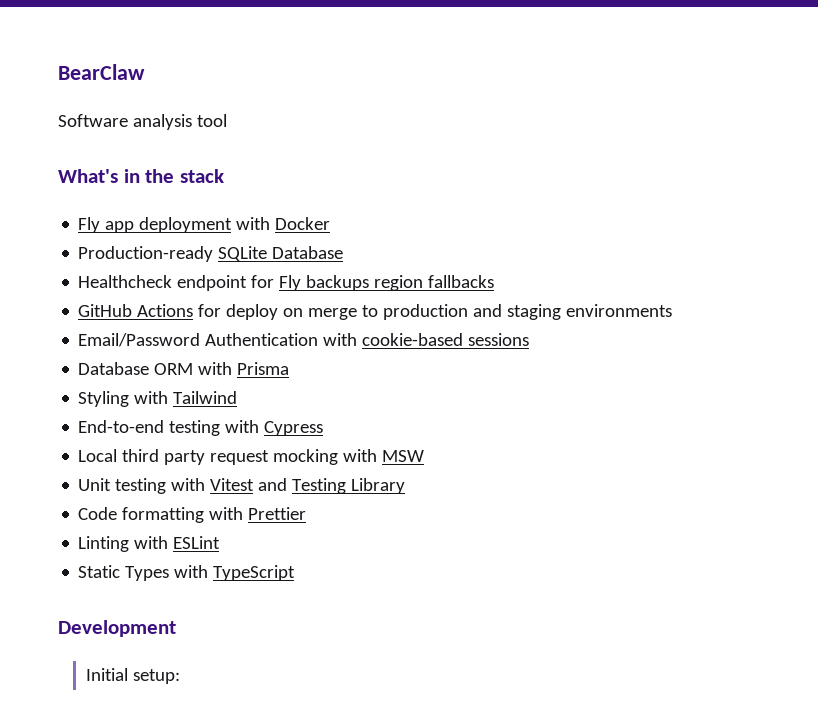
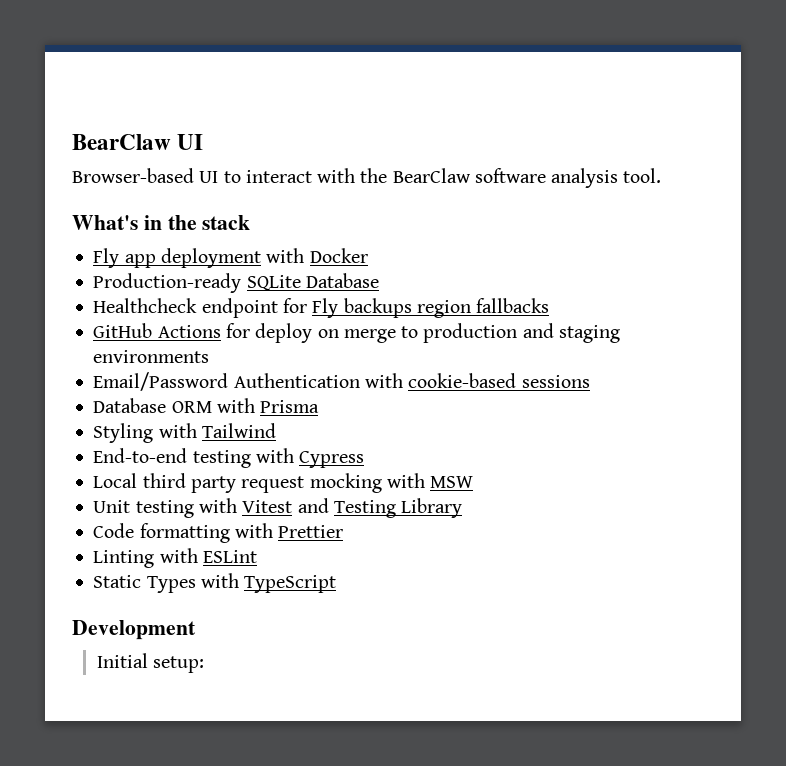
- BearClaw
- Software analysis tool
+ BearClaw UI
+ Browser-based UI to interact with the BearClaw software analysis tool.

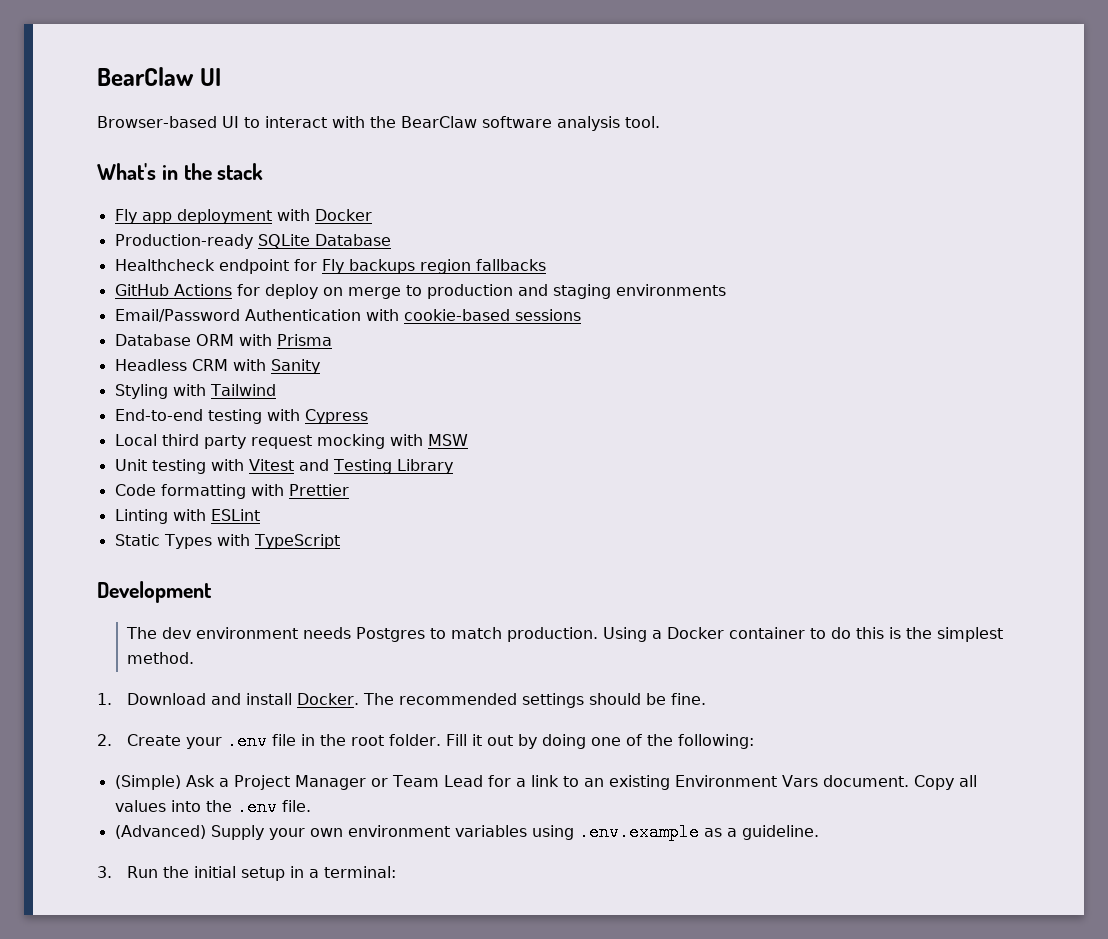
+ Headless CRM with Sanity
- Initial setup:
+ The dev environment needs Postgres to match production. Using a Docker container to do this is the simplest method.
+ 1. Download and install Docker. The recommended settings should be fine.
+ 2. Create your .env file in the root folder. Fill it out by doing one of the following:
+ (Simple) Ask a Project Manager or Team Lead for a link to an existing Environment Vars document. Copy all values into the .env file.
+ (Advanced) Supply your own environment variables using .env.example as a guideline.
+ 3. Run the initial setup in a terminal:

